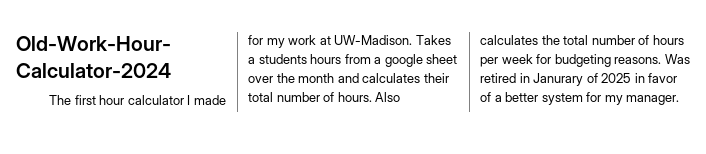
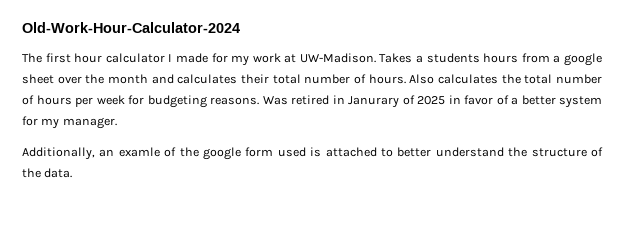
+ Additionally, an examle of the google form used is attached to better understand the structure of the data.

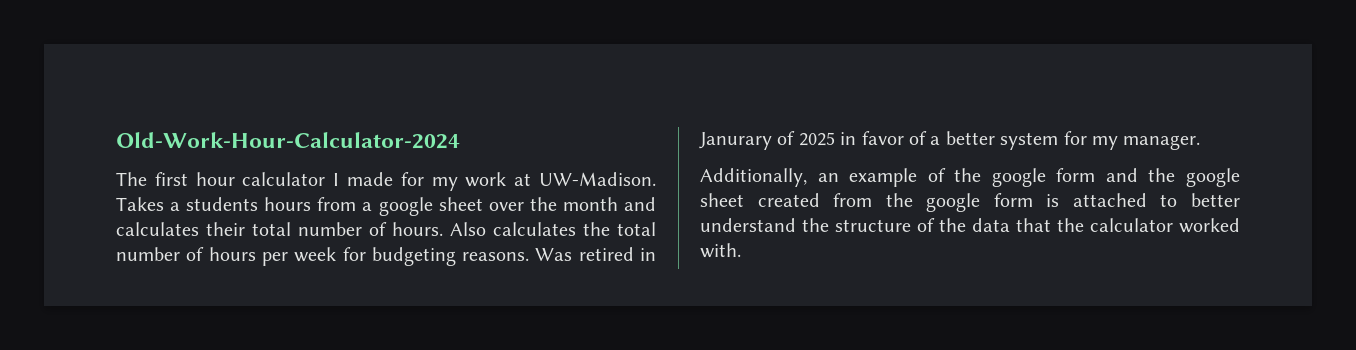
- Additionally, an examle of the google form used is attached to better understand the structure of the data.
+ Additionally, an example of the google form and the google sheet created from the google form is attached to better understand the structure of the data that the calculator worked with.

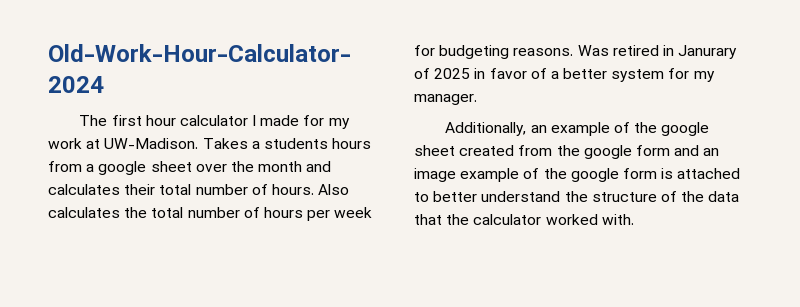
- Additionally, an example of the google form and the google sheet created from the google form is attached to better understand the structure of the data that the calculator worked with.
+ Additionally, an example of the google sheet created from the google form and an image example of the google form is attached to better understand the structure of the data that the calculator worked with.

